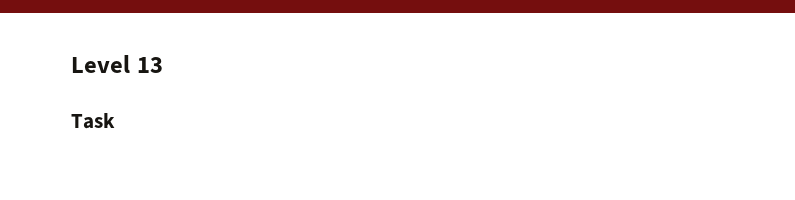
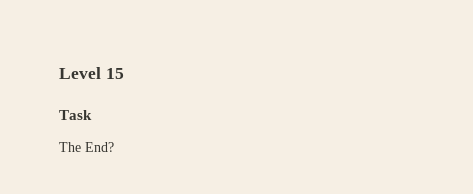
- Level 13
+ Level 15
+ The End?

